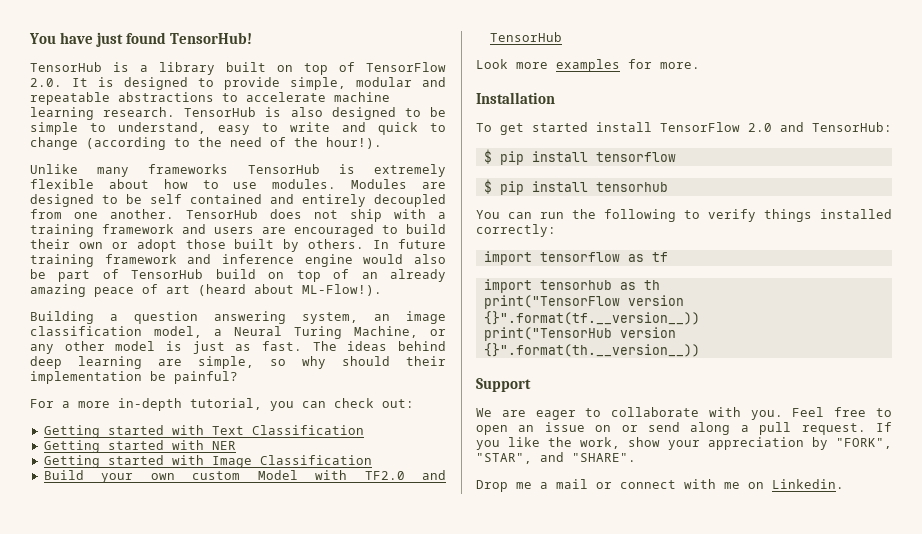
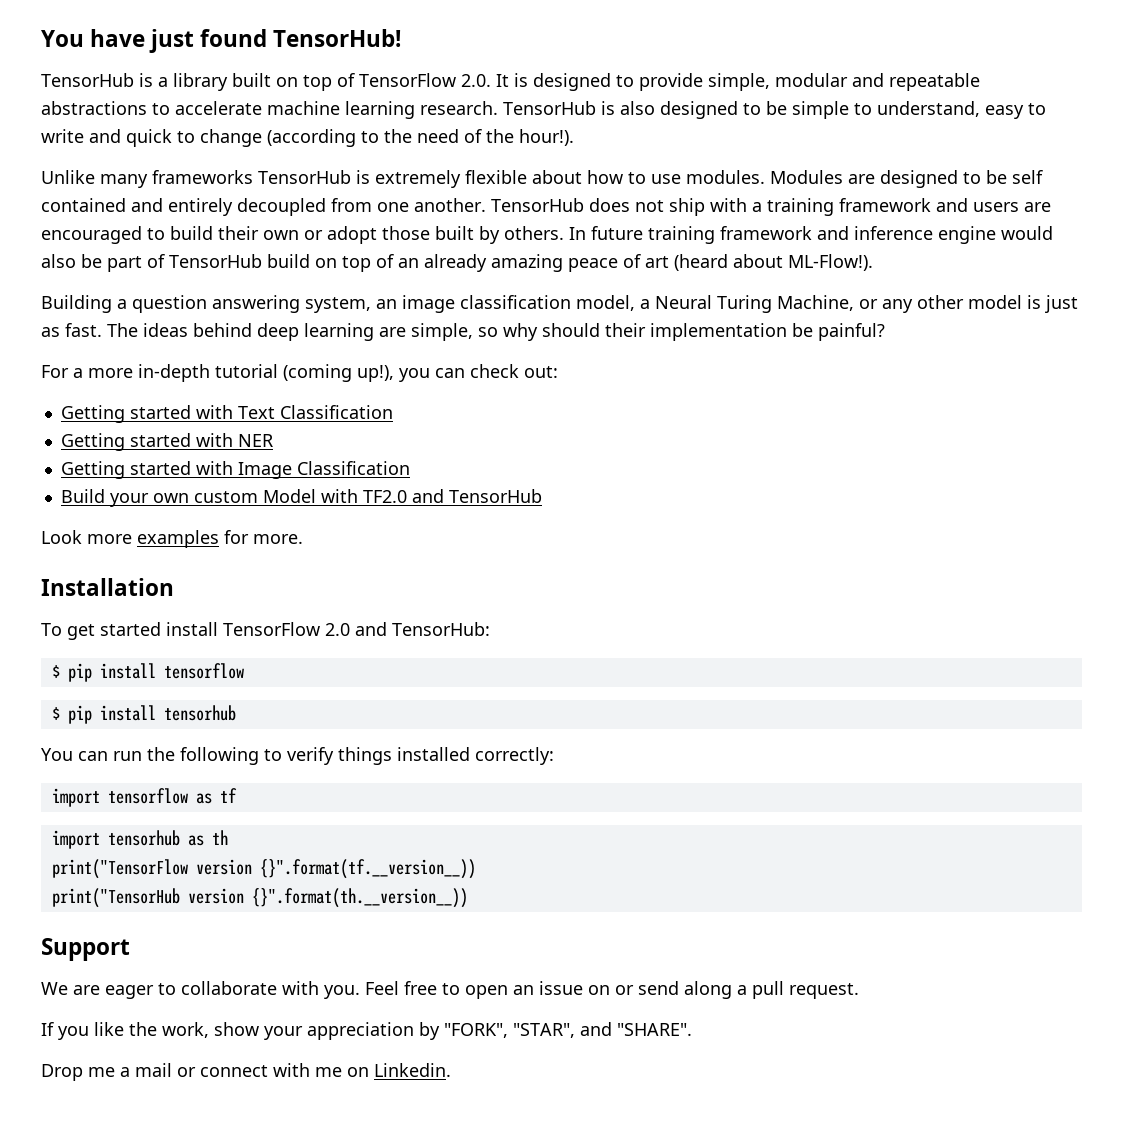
- For a more in-depth tutorial, you can check out:
+ For a more in-depth tutorial (coming up!), you can check out:
- Feel free to open an issue on or send along a pull request. If you like the work, show your appreciation by "FORK", "STAR", and "SHARE".
+ Feel free to open an issue on or send along a pull request.
+ If you like the work, show your appreciation by "FORK", "STAR", and "SHARE".

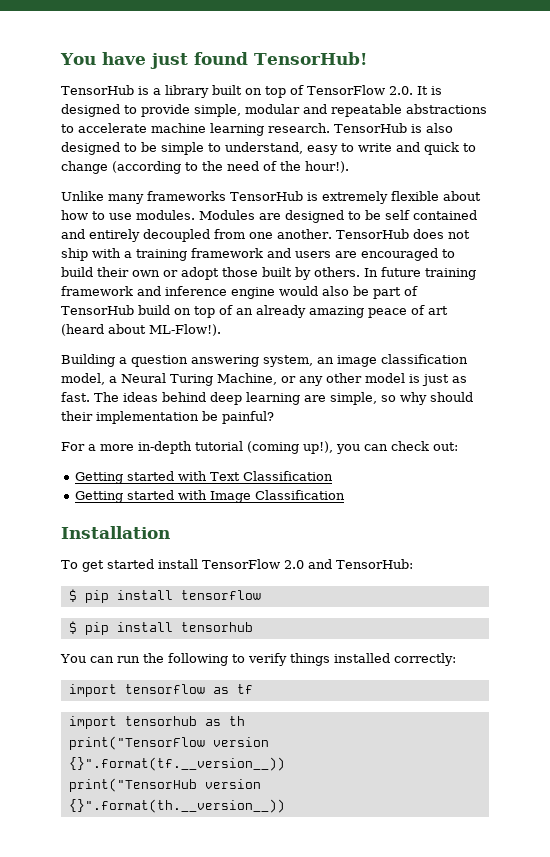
- Getting started with NER
- Build your own custom Model with TF2.0 and TensorHub
- Look more examples for more.
- Support
- We are eager to collaborate with you. Feel free to open an issue on or send along a pull request.
- If you like the work, show your appreciation by "FORK", "STAR", and "SHARE".
- Drop me a mail or connect with me on Linkedin.

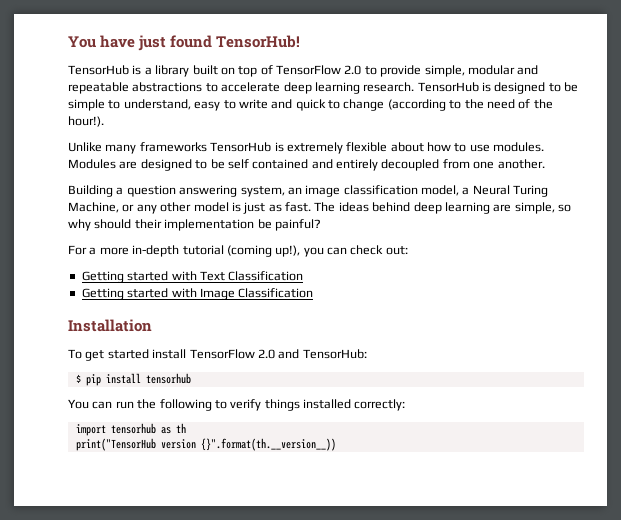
- TensorHub is a library built on top of TensorFlow 2.0. It is designed to provide simple, modular and repeatable abstractions to accelerate machine learning research.
+ TensorHub is a library built on top of TensorFlow 2.0 to provide simple, modular and repeatable abstractions to accelerate deep learning research.
- TensorHub is also designed to be simple to understand, easy to write and quick to change (according to the need of the hour!).
+ TensorHub is designed to be simple to understand, easy to write and quick to change (according to the need of the hour!).
- TensorHub does not ship with a training framework and users are encouraged to build their own or adopt those built by others. In future training framework and inference engine would also be part of TensorHub build on top of an already amazing peace of art (heard about ML-Flow!).
- $ pip install tensorflow
- import tensorflow as tf
- print("TensorFlow version {}".format(tf.__version__))

